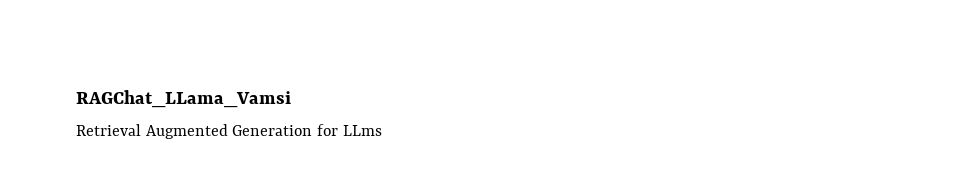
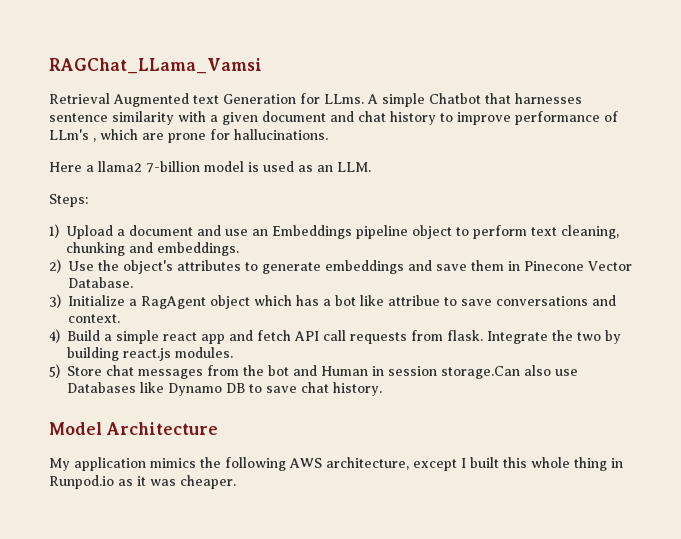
- Retrieval Augmented Generation for LLms
+ Retrieval Augmented text Generation for LLms. A simple Chatbot that harnesses sentence similarity with a given document and chat history to improve performance of LLm's , which are prone for hallucinations.
+ Here a llama2 7-billion model is used as an LLM.
+ Steps:
+ 1) Upload a document and use an Embeddings pipeline object to perform text cleaning, chunking and embeddings.
+ 2) Use the object's attributes to generate embeddings and save them in Pinecone Vector Database.
+ 3) Initialize a RagAgent object which has a bot like attribue to save conversations and context.
+ 4) Build a simple react app and fetch API call requests from flask. Integrate the two by building react.js modules.
+ 5) Store chat messages from the bot and Human in session storage.Can also use Databases like Dynamo DB to save chat history.
+ Model Architecture
+ My application mimics the following AWS architecture, except I built this whole thing in Runpod.io as it was cheaper.

